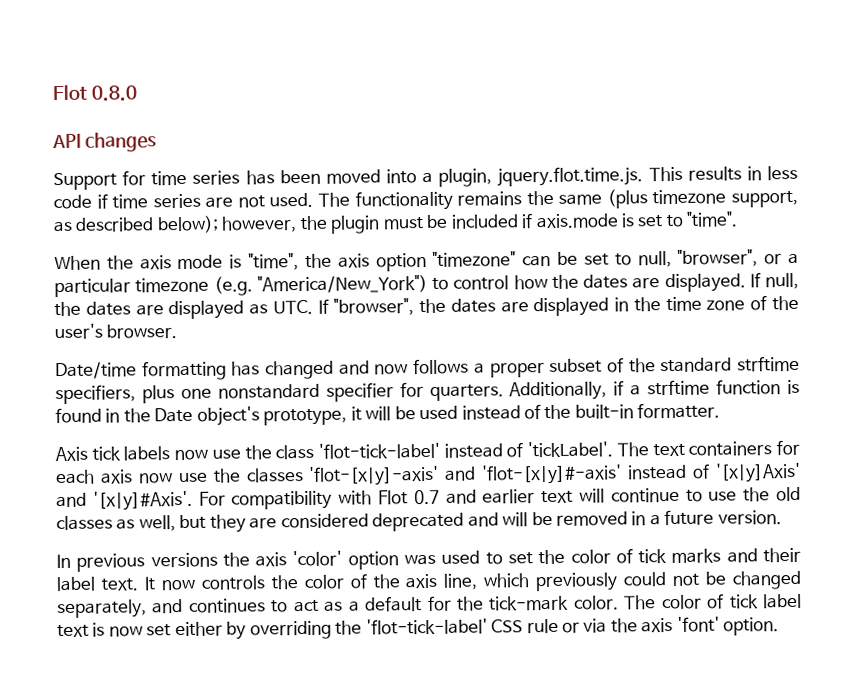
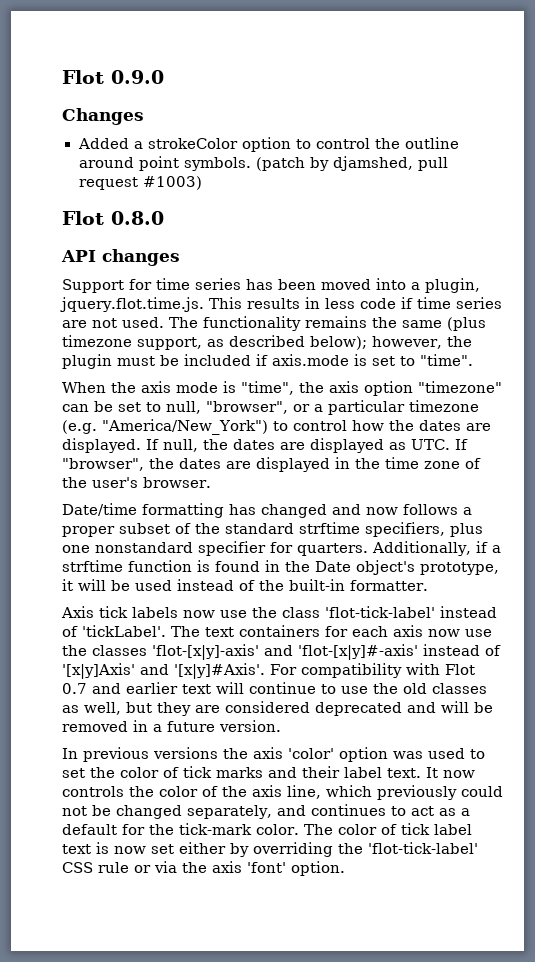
+ Flot 0.9.0
+ Changes
+ Added a strokeColor option to control the outline around point symbols. (patch by djamshed, pull request #1003)

